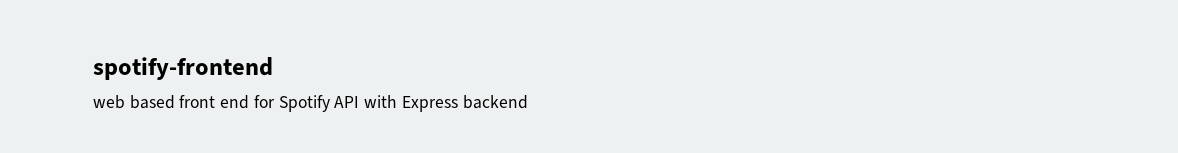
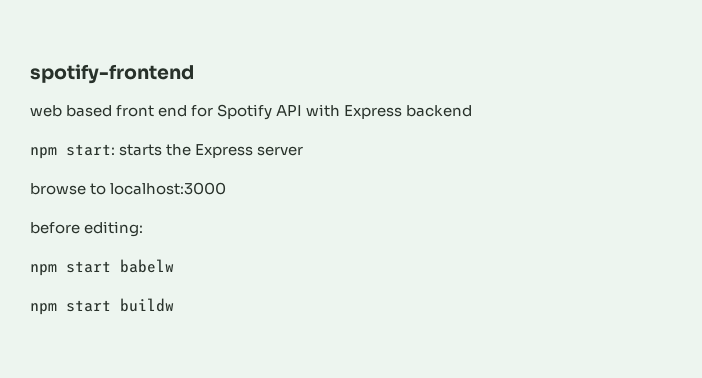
+ npm start: starts the Express server
+ browse to localhost:3000
+ before editing:
+ npm start babelw
+ npm start buildw

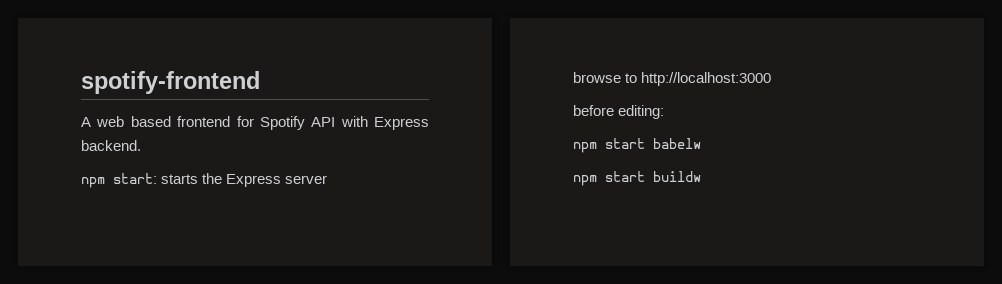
- web based front end for Spotify API with Express backend
+ A web based frontend for Spotify API with Express backend.
- browse to localhost:3000
+ browse to http://localhost:3000

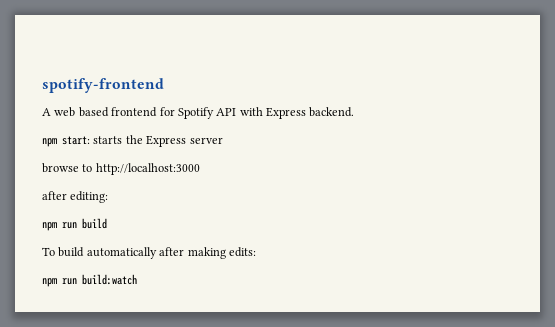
- before editing:
+ after editing:
- npm start babelw
- npm start buildw
+ npm run build
+ To build automatically after making edits:
+ npm run build:watch

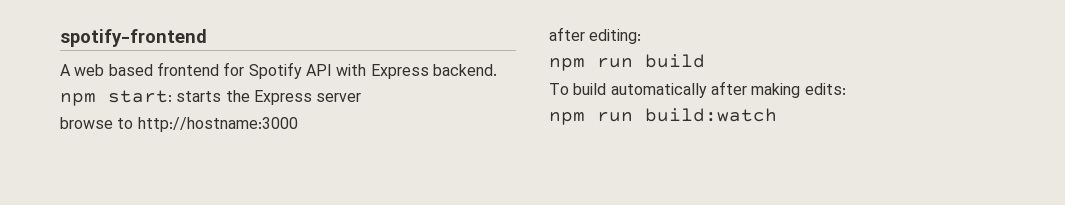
- browse to http://localhost:3000
+ browse to http://hostname:3000

